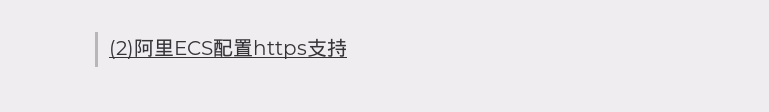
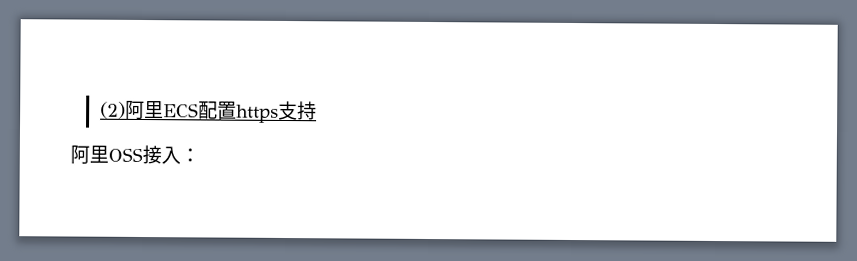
+ 阿里OSS接入：

